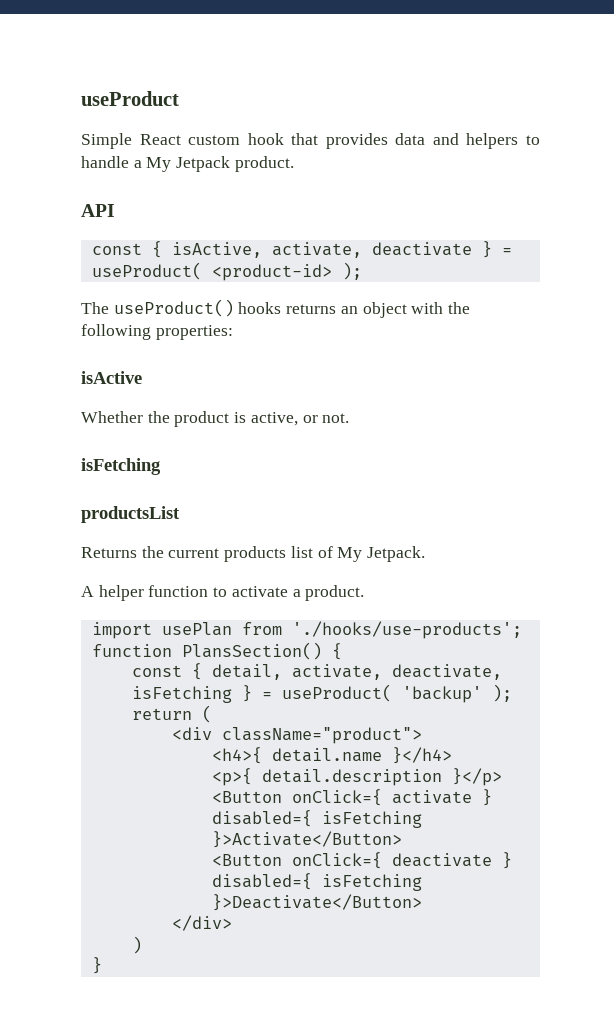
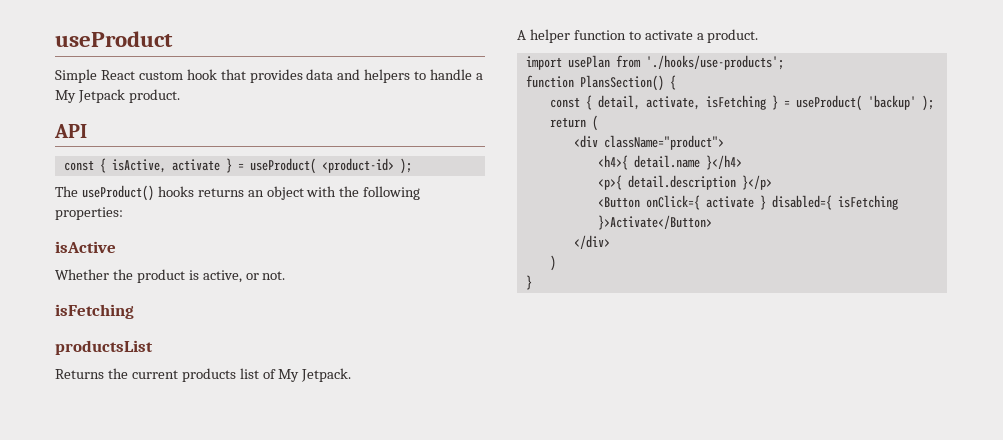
- const { isActive, activate, deactivate } = useProduct( <product-id> );
+ const { isActive, activate } = useProduct( <product-id> );
- const { detail, activate, deactivate, isFetching } = useProduct( 'backup' );
+ const { detail, activate, isFetching } = useProduct( 'backup' );
- <Button onClick={ deactivate } disabled={ isFetching }>Deactivate</Button>

